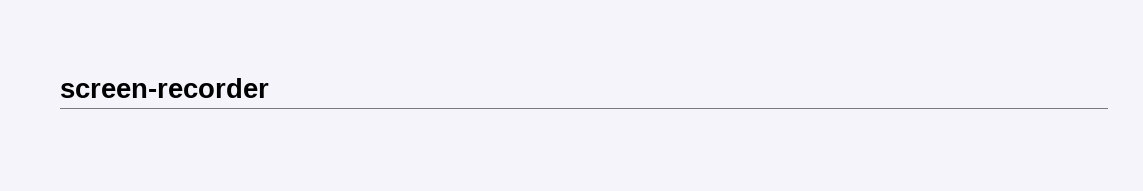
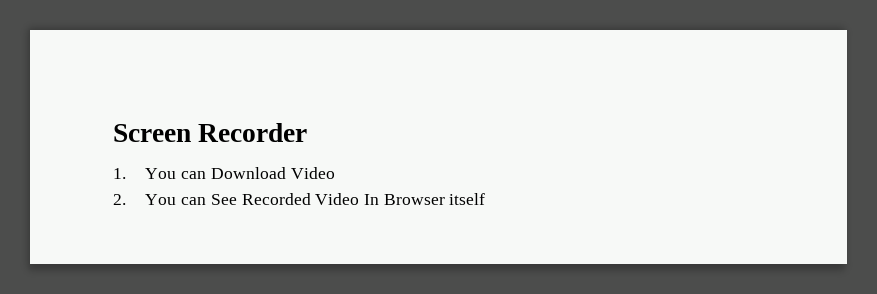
- screen-recorder
+ Screen Recorder
+ 1. You can Download Video
+ 2. You can See Recorded Video In Browser itself

